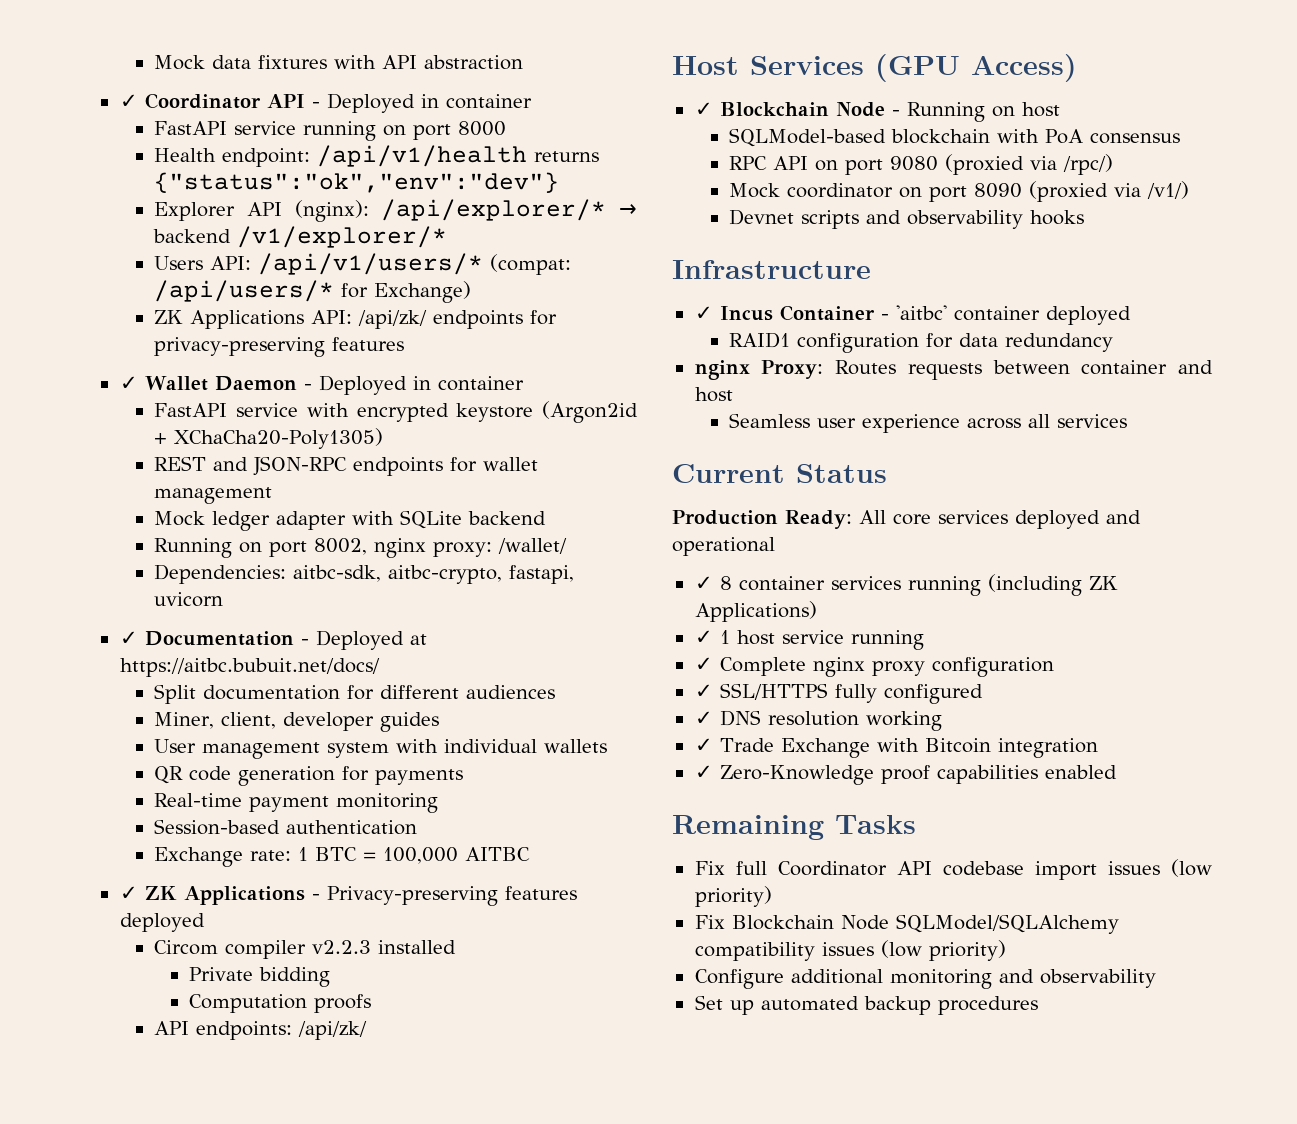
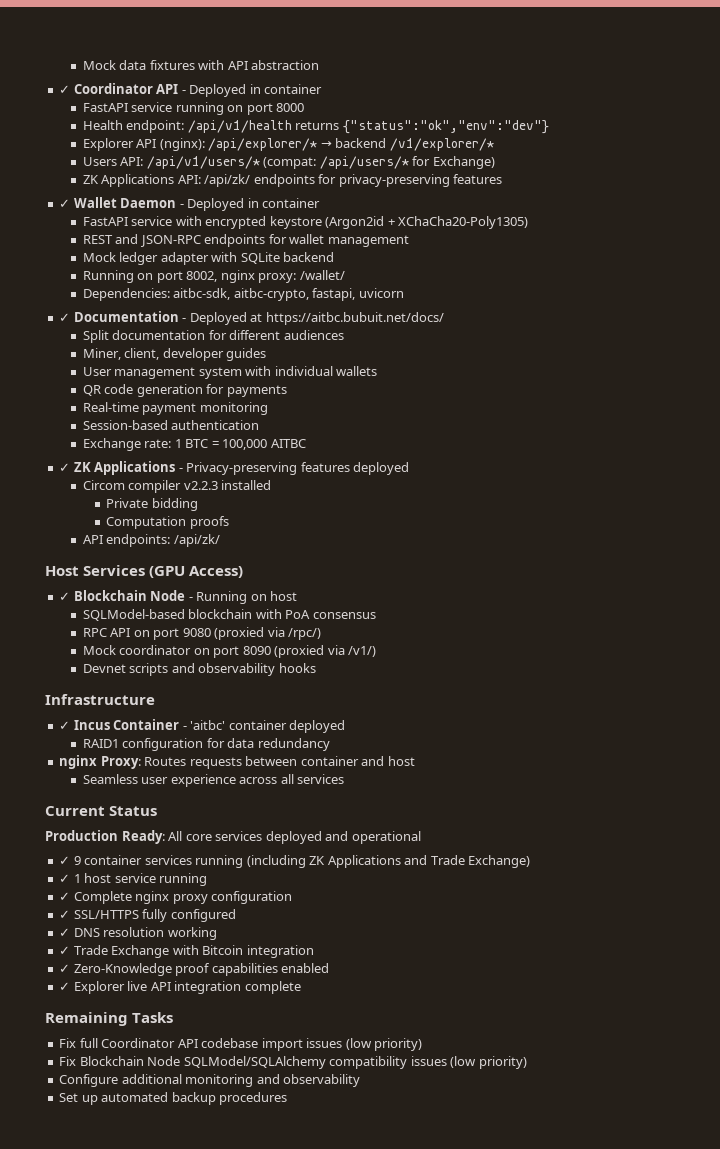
- ✓ 8 container services running (including ZK Applications)
+ ✓ 9 container services running (including ZK Applications and Trade Exchange)
+ ✓ Explorer live API integration complete

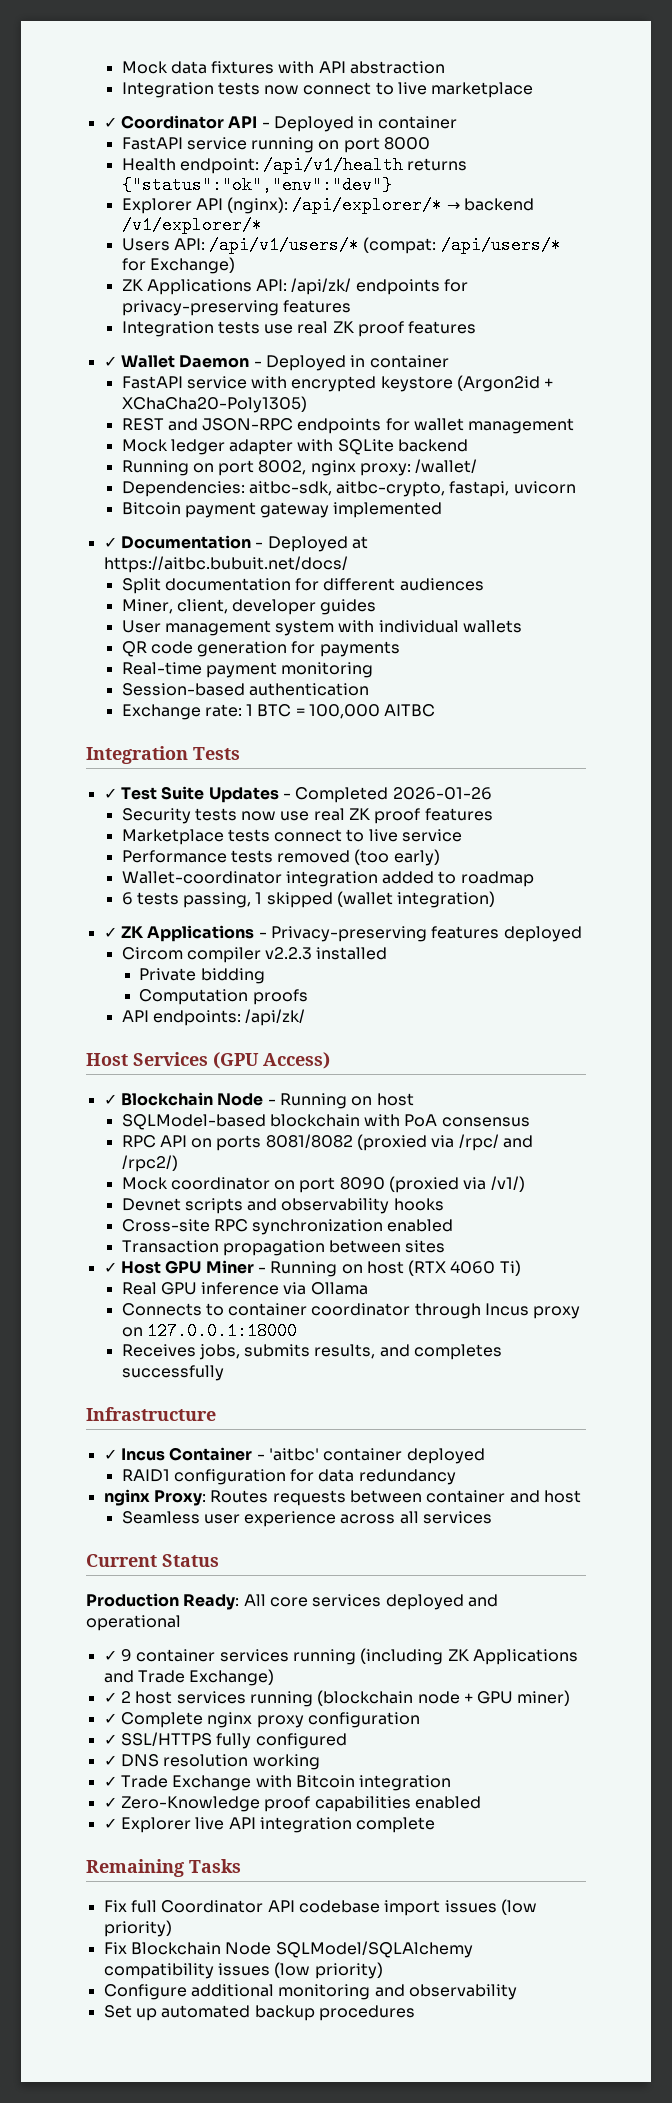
+ Integration tests now connect to live marketplace
+ Integration tests use real ZK proof features
+ Bitcoin payment gateway implemented
+ Integration Tests
+ ✓ Test Suite Updates - Completed 2026-01-26
+ Security tests now use real ZK proof features
+ Marketplace tests connect to live service
+ Performance tests removed (too early)
+ Wallet-coordinator integration added to roadmap
+ 6 tests passing, 1 skipped (wallet integration)
- RPC API on port 9080 (proxied via /rpc/)
+ RPC API on ports 8081/8082 (proxied via /rpc/ and /rpc2/)
+ Cross-site RPC synchronization enabled
+ Transaction propagation between sites
+ ✓ Host GPU Miner - Running on host (RTX 4060 Ti)
+ Real GPU inference via Ollama
+ Connects to container coordinator through Incus proxy on 127.0.0.1:18000
+ Receives jobs, submits results, and completes successfully
- ✓ 1 host service running
+ ✓ 2 host services running (blockchain node + GPU miner)

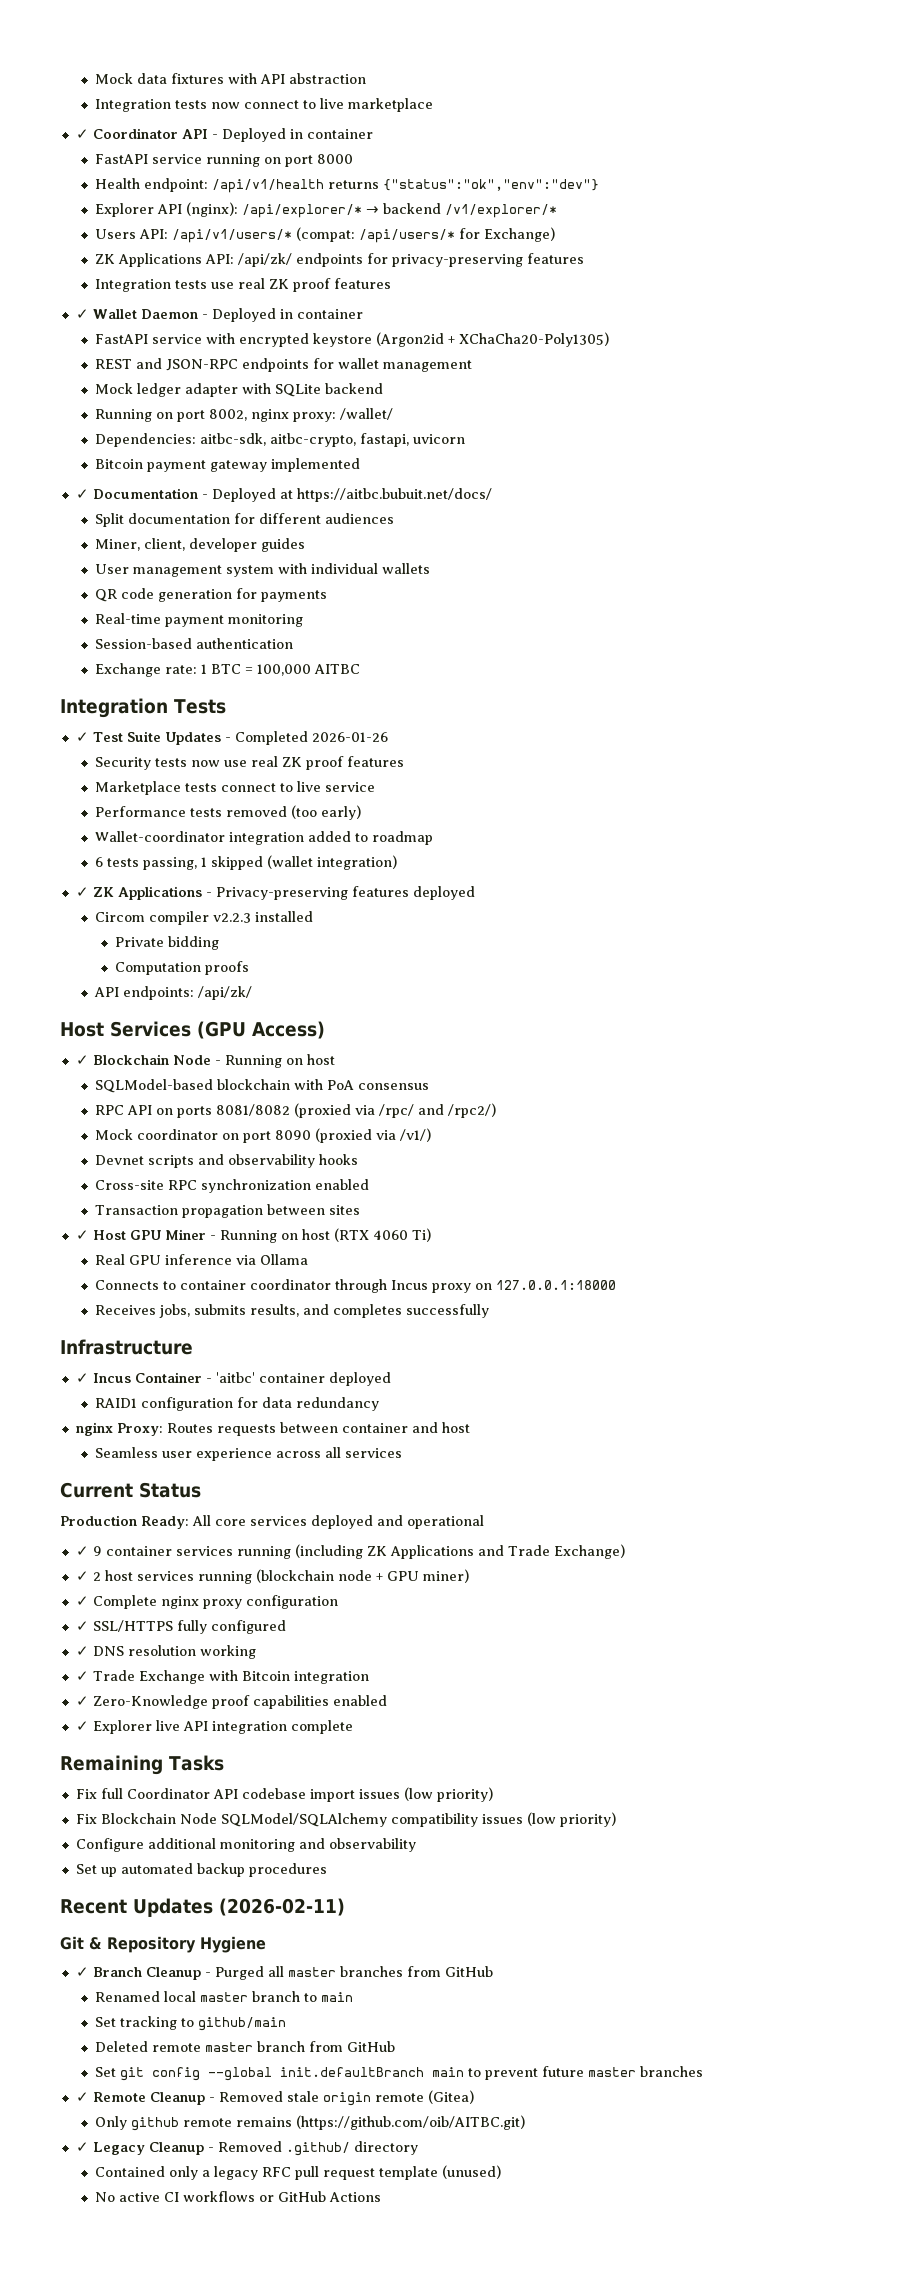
+ Recent Updates (2026-02-11)
+ Git & Repository Hygiene
+ ✓ Branch Cleanup - Purged all master branches from GitHub
+ Renamed local master branch to main
+ Set tracking to github/main
+ Deleted remote master branch from GitHub
+ Set git config --global init.defaultBranch main to prevent future master branches
+ ✓ Remote Cleanup - Removed stale origin remote (Gitea)
+ Only github remote remains (https://github.com/oib/AITBC.git)
+ ✓ Legacy Cleanup - Removed .github/ directory
+ Contained only a legacy RFC pull request template (unused)
+ No active CI workflows or GitHub Actions

